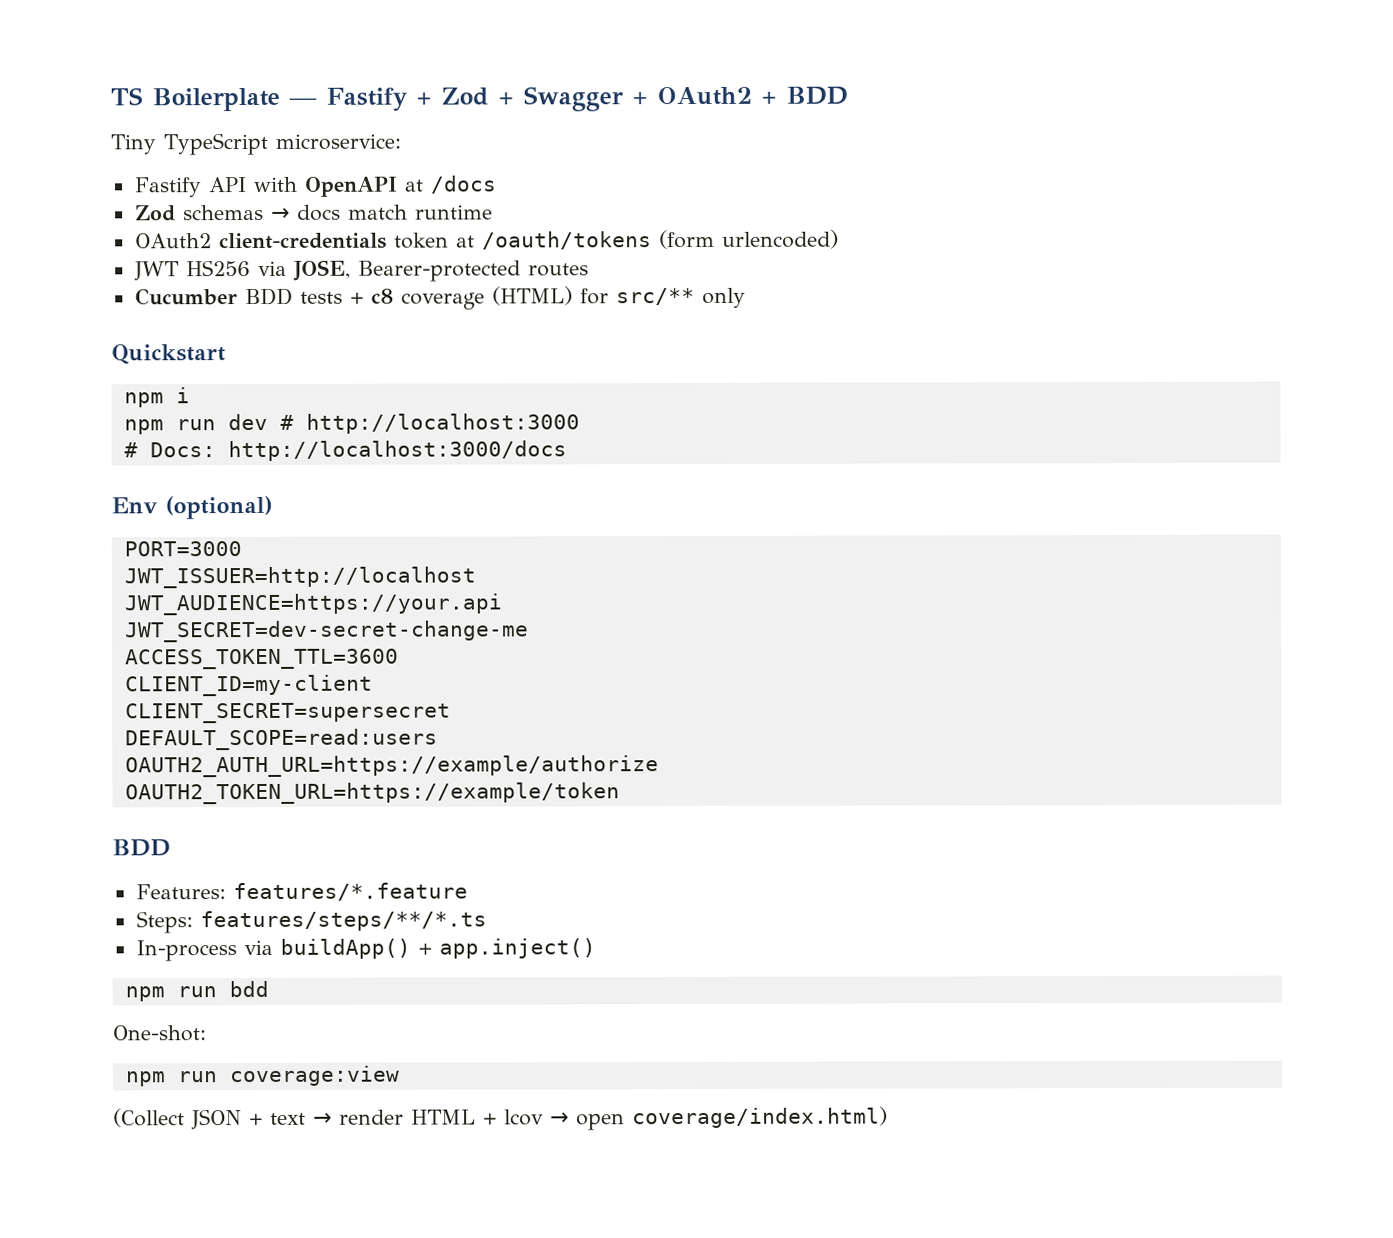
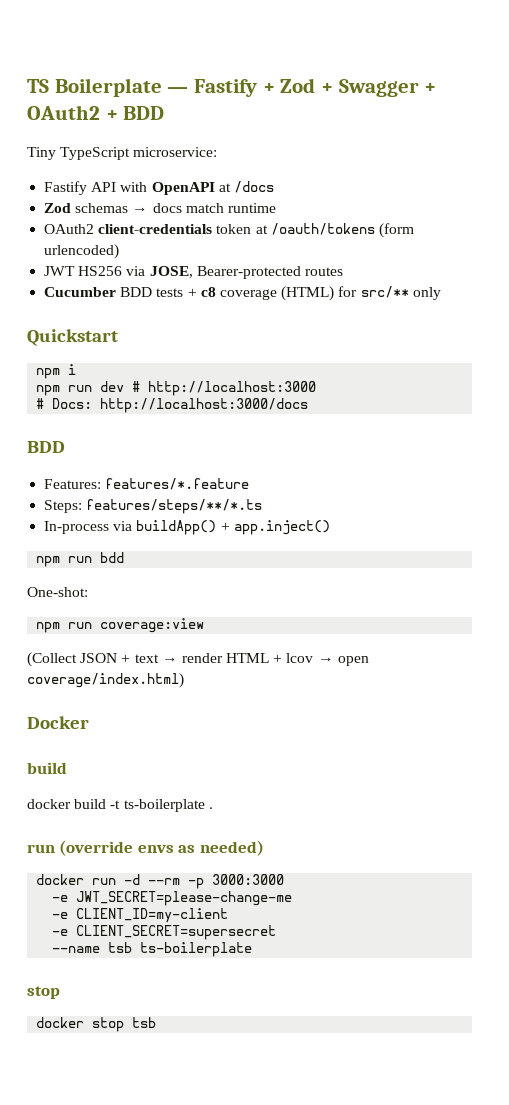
- Env (optional)
- PORT=3000
- JWT_ISSUER=http://localhost
- JWT_AUDIENCE=https://your.api
- JWT_SECRET=dev-secret-change-me
- ACCESS_TOKEN_TTL=3600
- CLIENT_ID=my-client
- CLIENT_SECRET=supersecret
- DEFAULT_SCOPE=read:users
- OAUTH2_AUTH_URL=https://example/authorize
- OAUTH2_TOKEN_URL=https://example/token
+ Docker
+ build
+ docker build -t ts-boilerplate .
+ run (override envs as needed)
+ docker run -d --rm -p 3000:3000
+ -e JWT_SECRET=please-change-me
+ -e CLIENT_ID=my-client
+ -e CLIENT_SECRET=supersecret
+ --name tsb ts-boilerplate
+ stop
+ docker stop tsb

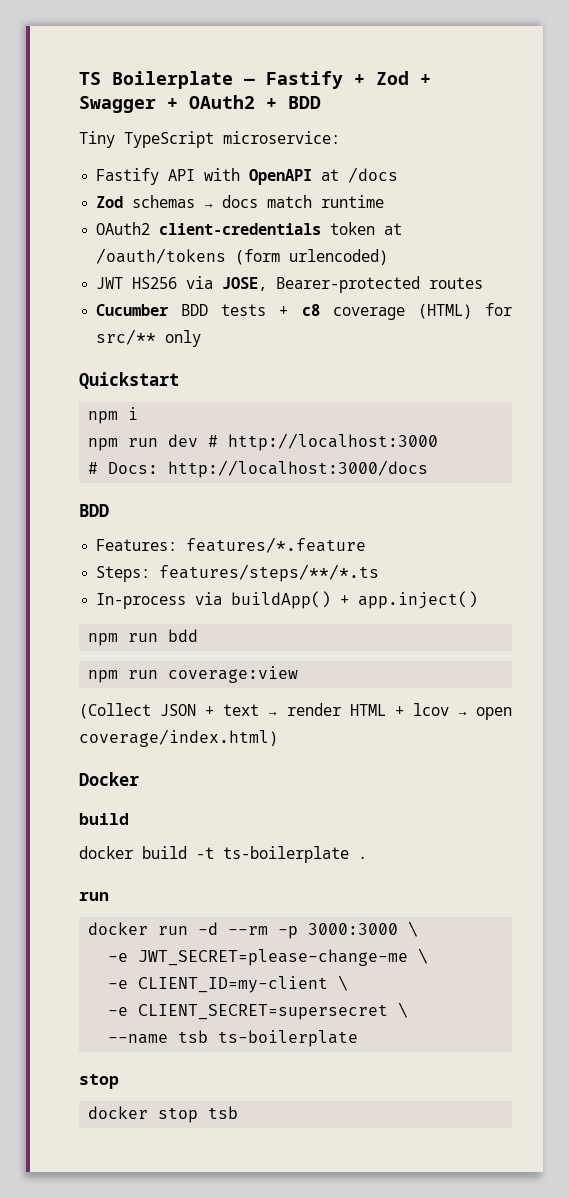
- One-shot:
  docker build -t ts-boilerplate .
- run (override envs as needed)
+ run
- docker run -d --rm -p 3000:3000
+ docker run -d --rm -p 3000:3000 \
- -e JWT_SECRET=please-change-me
+ -e JWT_SECRET=please-change-me \
- -e CLIENT_ID=my-client
+ -e CLIENT_ID=my-client \
- -e CLIENT_SECRET=supersecret
+ -e CLIENT_SECRET=supersecret \

